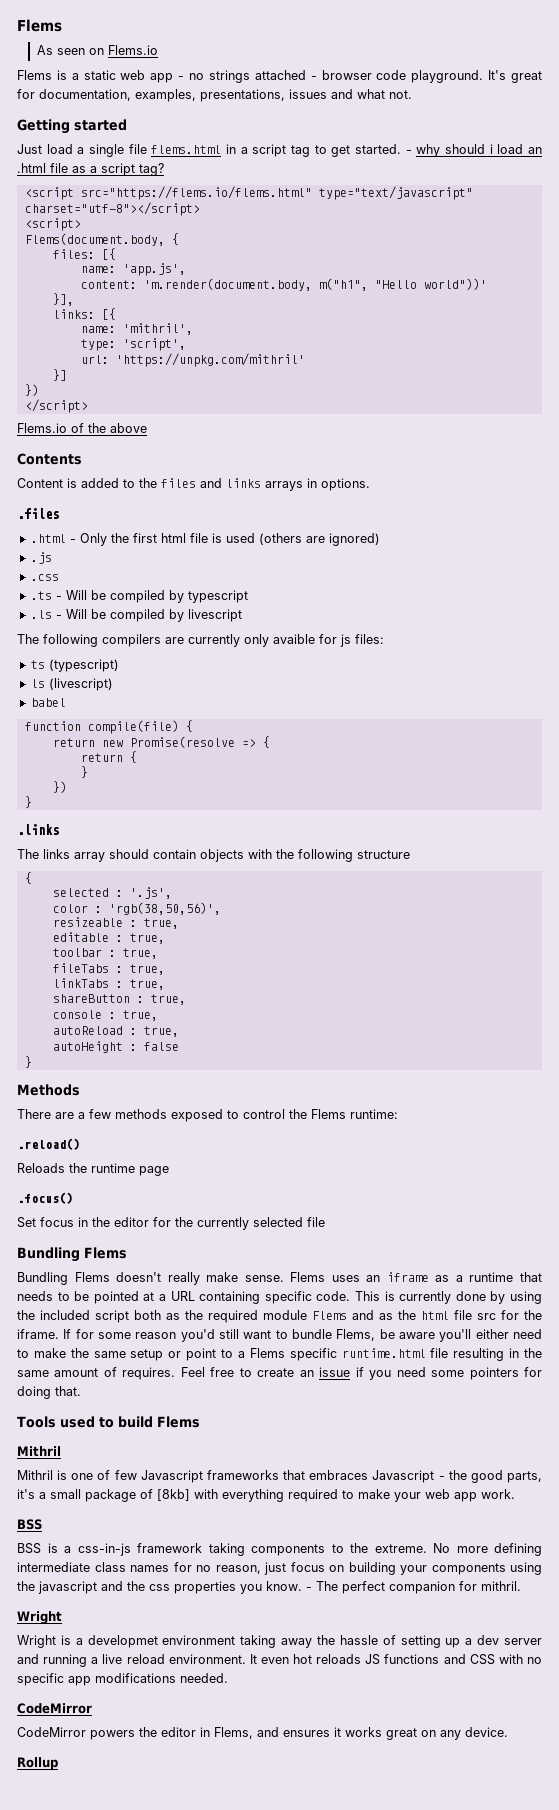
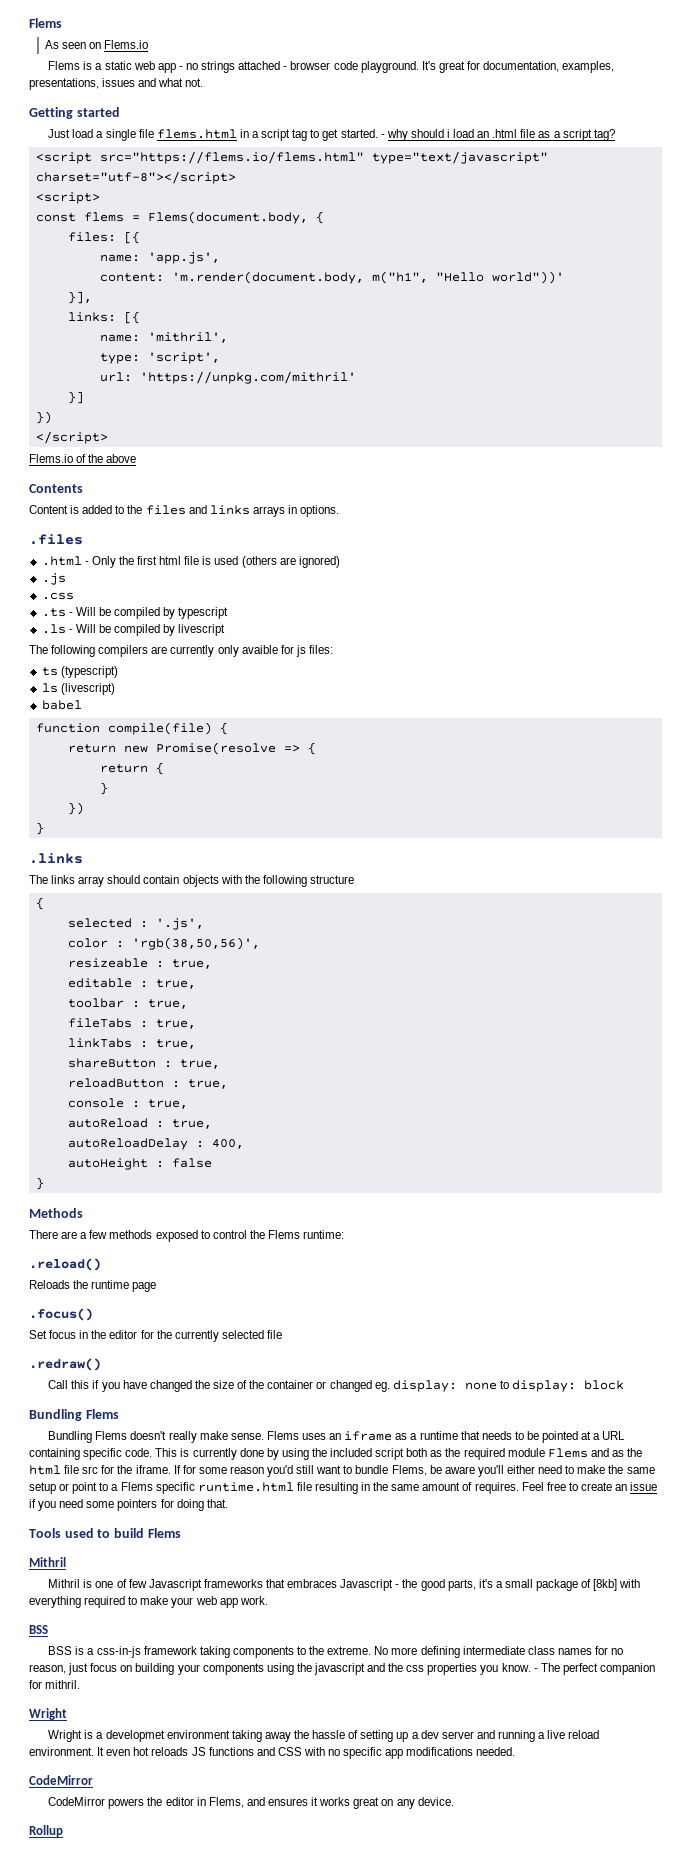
- Flems(document.body, {
+ const flems = Flems(document.body, {
+ reloadButton : true,
+ autoReloadDelay : 400,
+ .redraw()
+ Call this if you have changed the size of the container or changed eg. display: none to display: block

